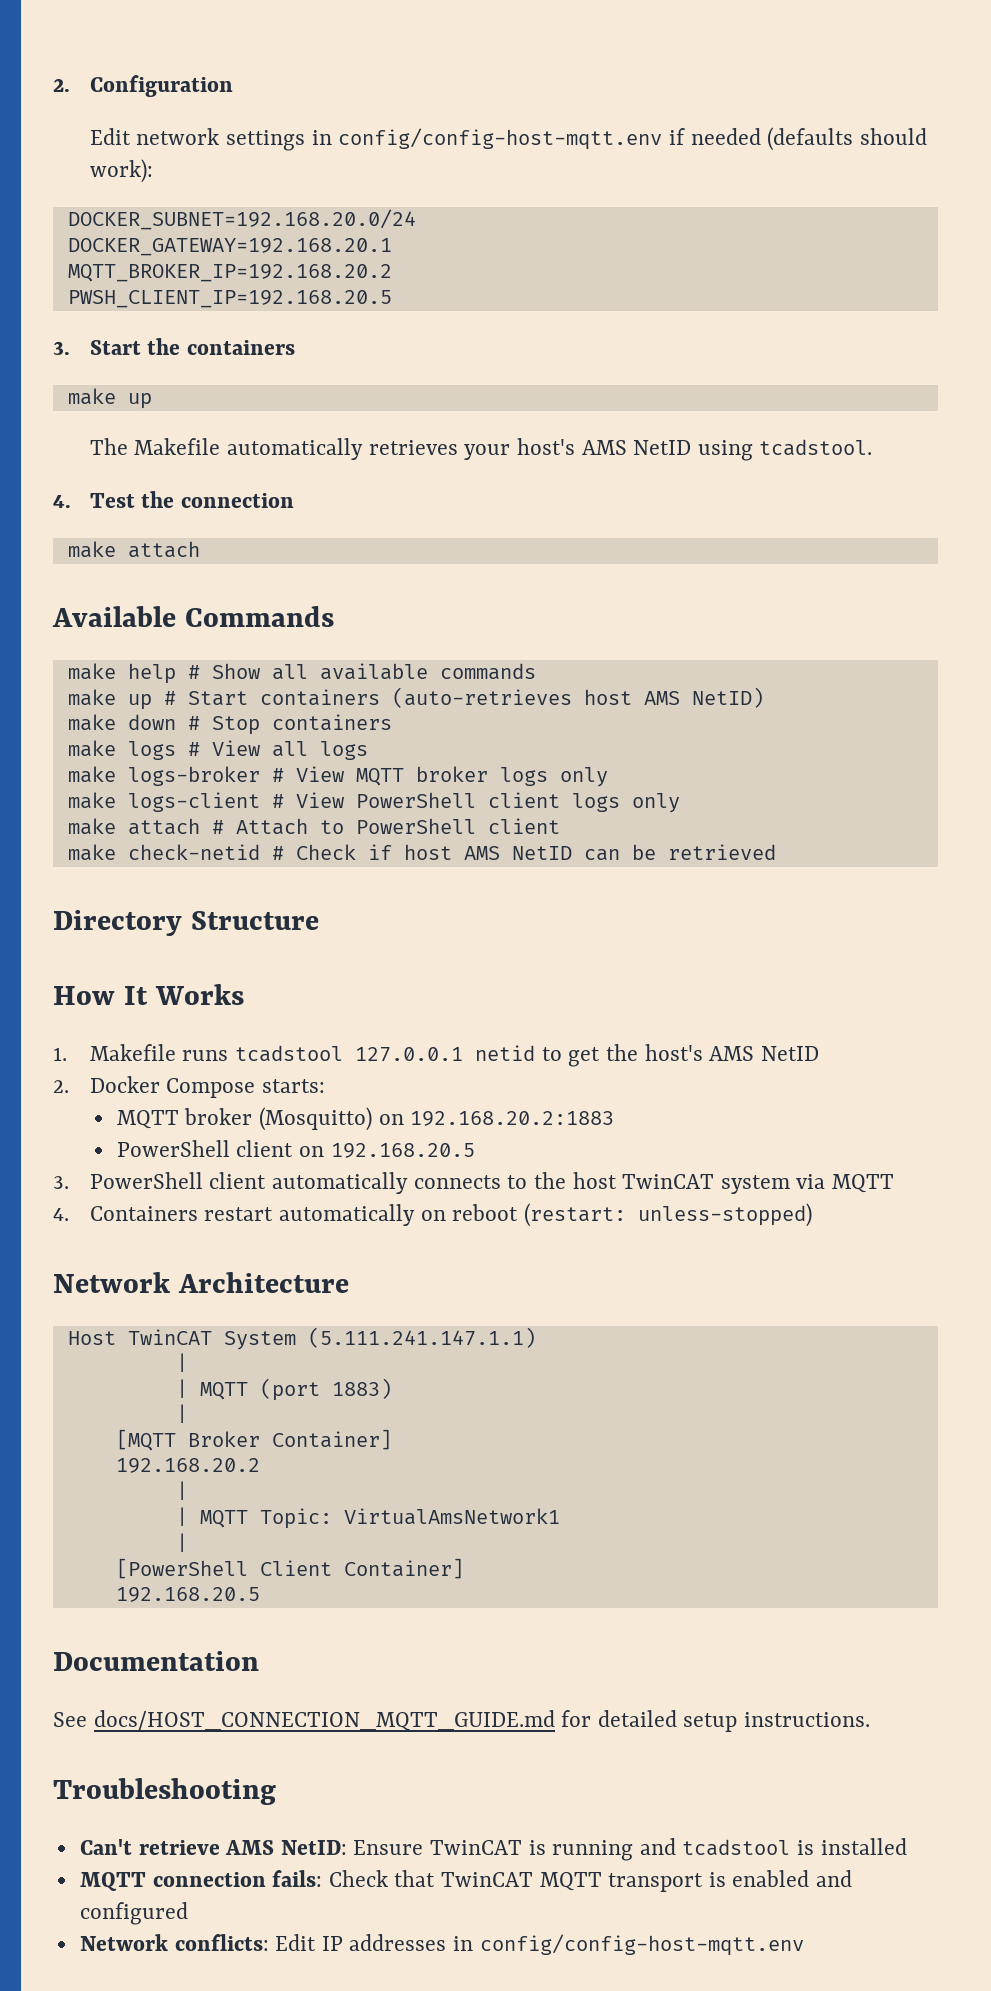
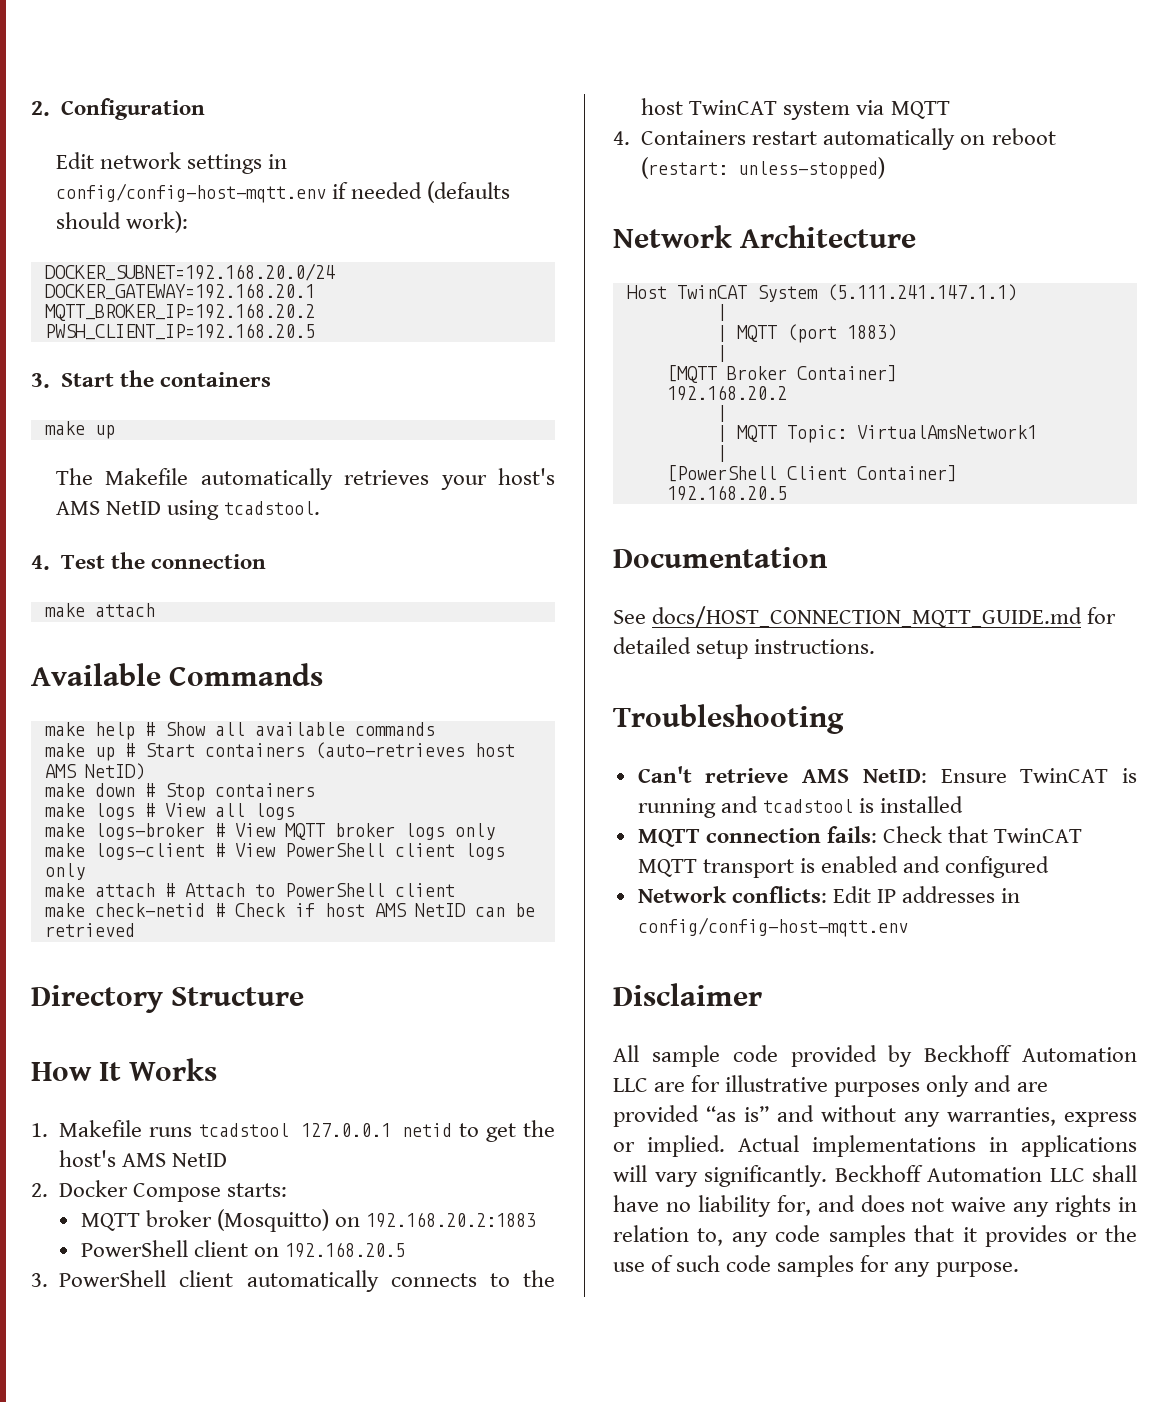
+ Disclaimer
+ All sample code provided by Beckhoff Automation LLC are for illustrative purposes only and are provided “as is” and without any warranties, express or implied. Actual implementations in applications will vary significantly. Beckhoff Automation LLC shall have no liability for, and does not waive any rights in relation to, any code samples that it provides or the use of such code samples for any purpose.

